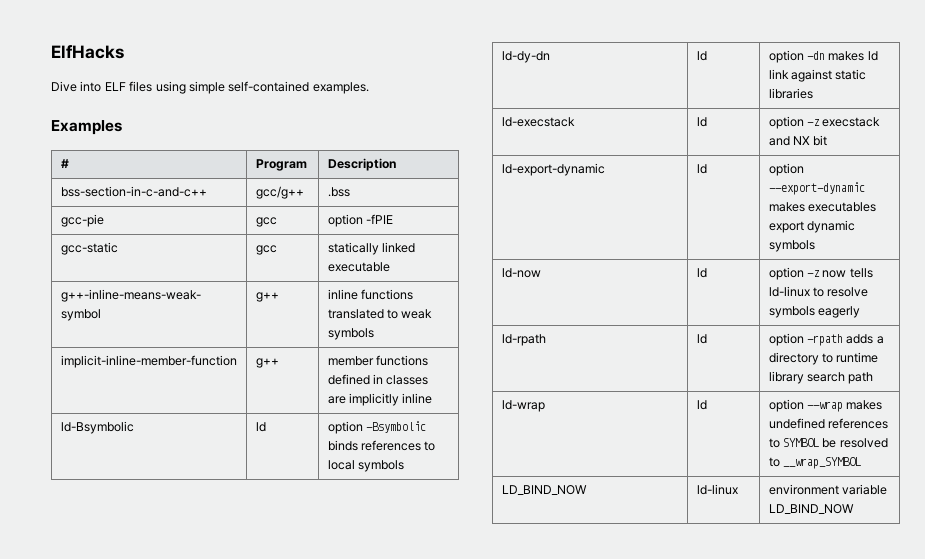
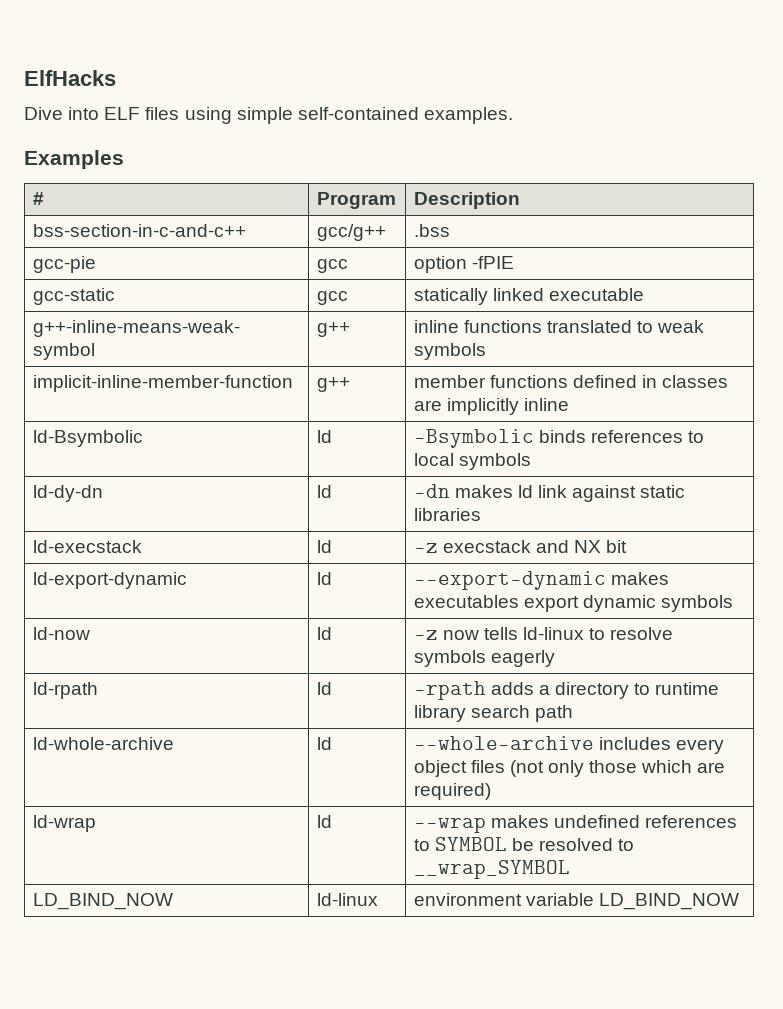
- ld-Bsymbolic | ld | option -Bsymbolic binds references to local symbols
+ ld-Bsymbolic | ld | -Bsymbolic binds references to local symbols
- ld-dy-dn | ld | option -dn makes ld link against static libraries
+ ld-dy-dn | ld | -dn makes ld link against static libraries
- ld-execstack | ld | option -z execstack and NX bit
+ ld-execstack | ld | -z execstack and NX bit
- ld-export-dynamic | ld | option --export-dynamic makes executables export dynamic symbols
+ ld-export-dynamic | ld | --export-dynamic makes executables export dynamic symbols
- ld-now | ld | option -z now tells ld-linux to resolve symbols eagerly
+ ld-now | ld | -z now tells ld-linux to resolve symbols eagerly
- ld-rpath | ld | option -rpath adds a directory to runtime library search path
+ ld-rpath | ld | -rpath adds a directory to runtime library search path
+ ld-whole-archive | ld | --whole-archive includes every object files (not only those which are required)
- ld-wrap | ld | option --wrap makes undefined references to SYMBOL be resolved to __wrap_SYMBOL
+ ld-wrap | ld | --wrap makes undefined references to SYMBOL be resolved to __wrap_SYMBOL

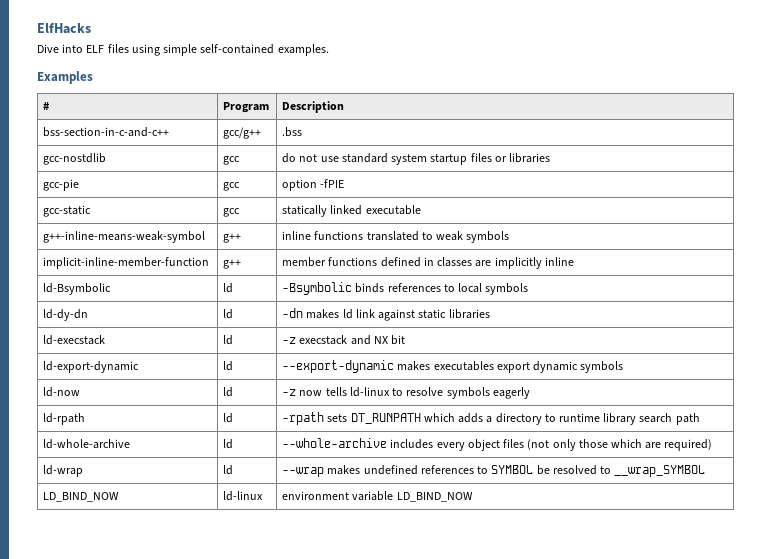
+ gcc-nostdlib | gcc | do not use standard system startup files or libraries
- ld-rpath | ld | -rpath adds a directory to runtime library search path
+ ld-rpath | ld | -rpath sets DT_RUNPATH which adds a directory to runtime library search path

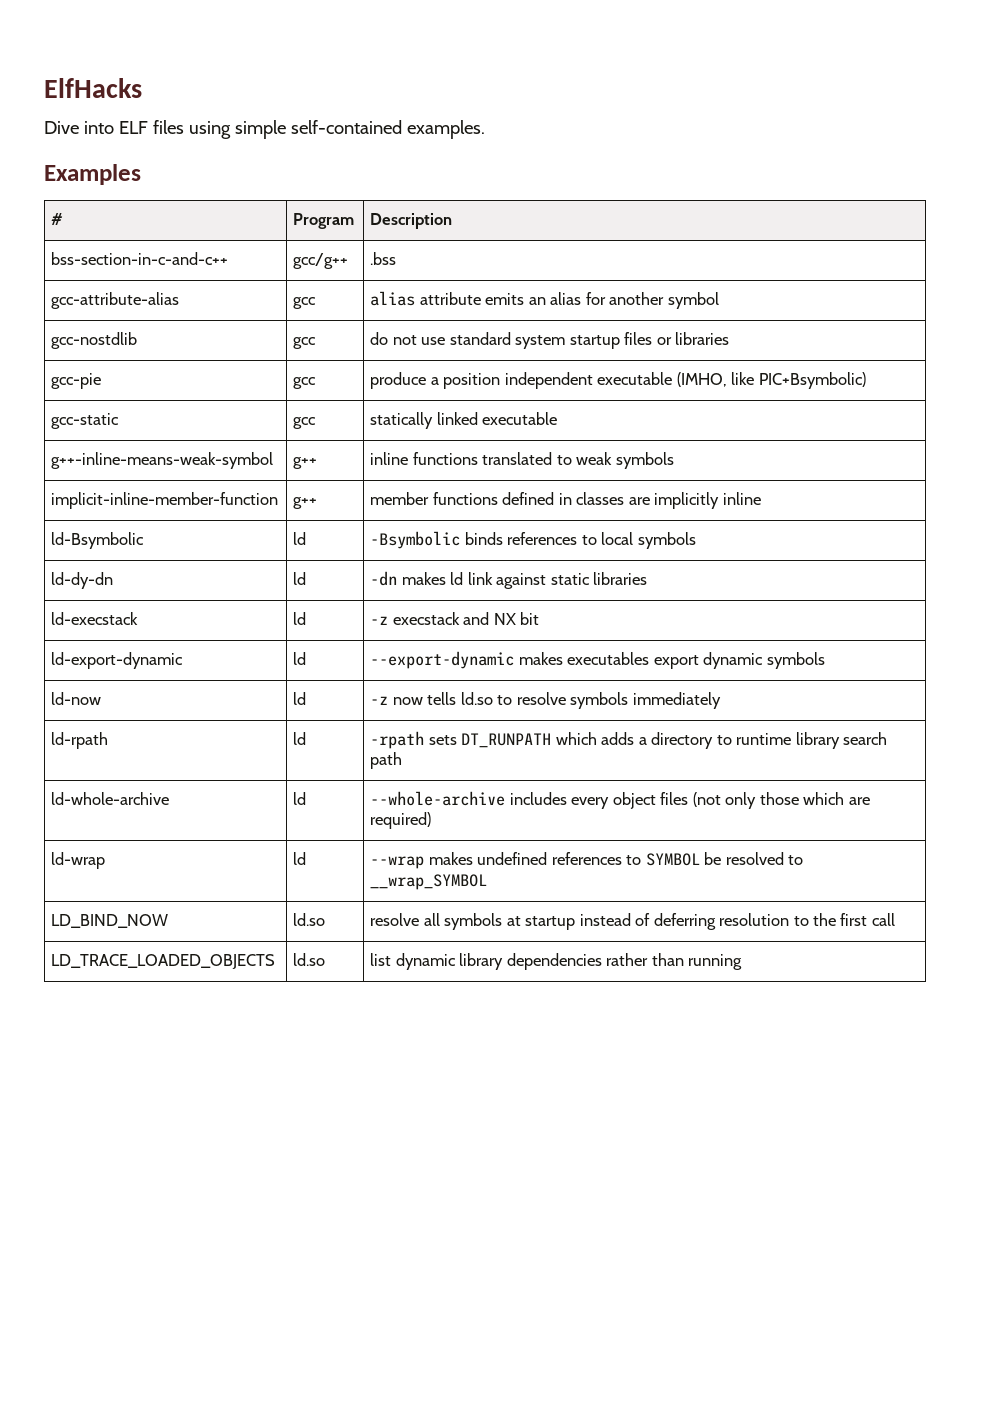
+ gcc-attribute-alias | gcc | alias attribute emits an alias for another symbol
- gcc-pie | gcc | option -fPIE
+ gcc-pie | gcc | produce a position independent executable (IMHO, like PIC+Bsymbolic)
- ld-now | ld | -z now tells ld-linux to resolve symbols eagerly
+ ld-now | ld | -z now tells ld.so to resolve symbols immediately
- LD_BIND_NOW | ld-linux | environment variable LD_BIND_NOW
+ LD_BIND_NOW | ld.so | resolve all symbols at startup instead of deferring resolution to the first call
+ LD_TRACE_LOADED_OBJECTS | ld.so | list dynamic library dependencies rather than running

